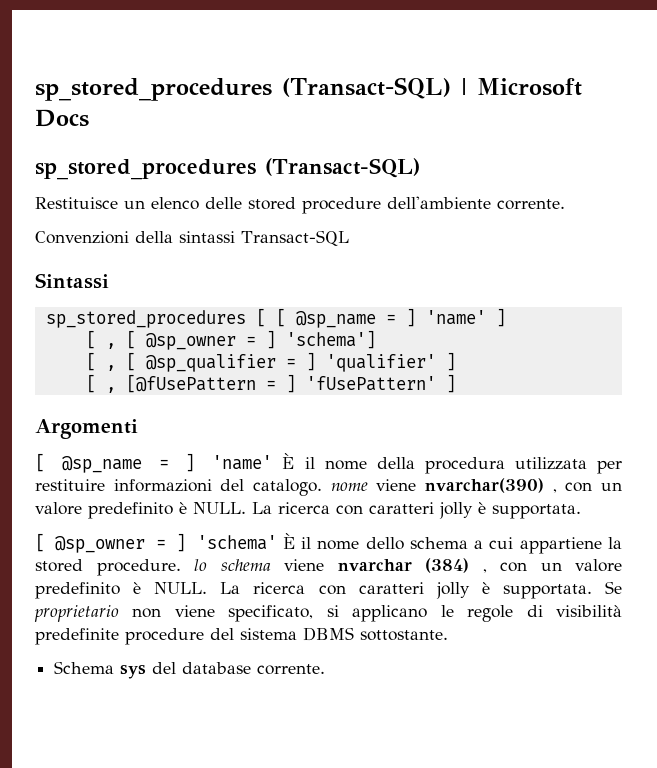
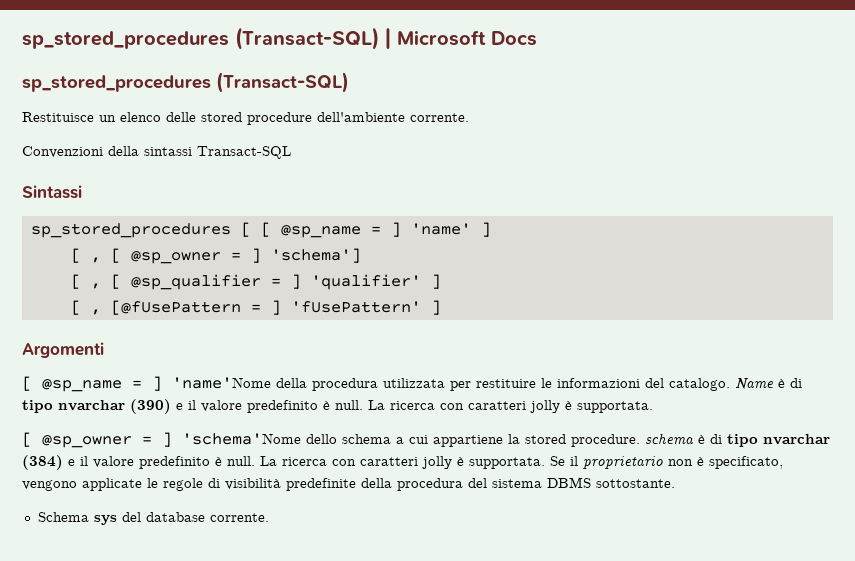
- [ @sp_name = ] 'name' È il nome della procedura utilizzata per restituire informazioni del catalogo. nome viene nvarchar(390) , con un valore predefinito è NULL.
+ [ @sp_name = ] 'name'Nome della procedura utilizzata per restituire le informazioni del catalogo. Name è di tipo nvarchar (390) e il valore predefinito è null.
- [ @sp_owner = ] 'schema' È il nome dello schema a cui appartiene la stored procedure. lo schema viene nvarchar (384) , con un valore predefinito è NULL.
+ [ @sp_owner = ] 'schema'Nome dello schema a cui appartiene la stored procedure. schema è di tipo nvarchar (384) e il valore predefinito è null.
- Se proprietario non viene specificato, si applicano le regole di visibilità predefinite procedure del sistema DBMS sottostante.
+ Se il proprietario non è specificato, vengono applicate le regole di visibilità predefinite della procedura del sistema DBMS sottostante.

